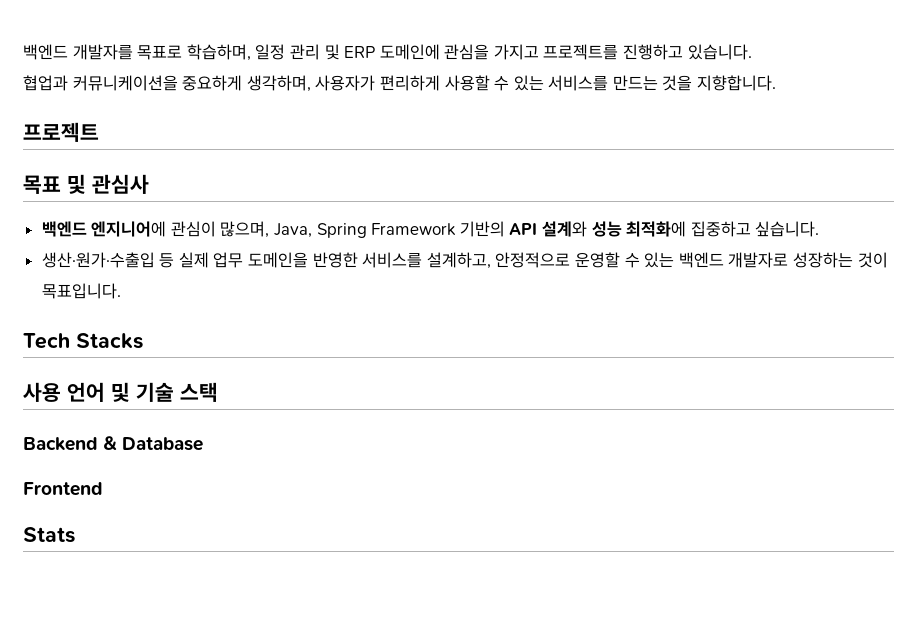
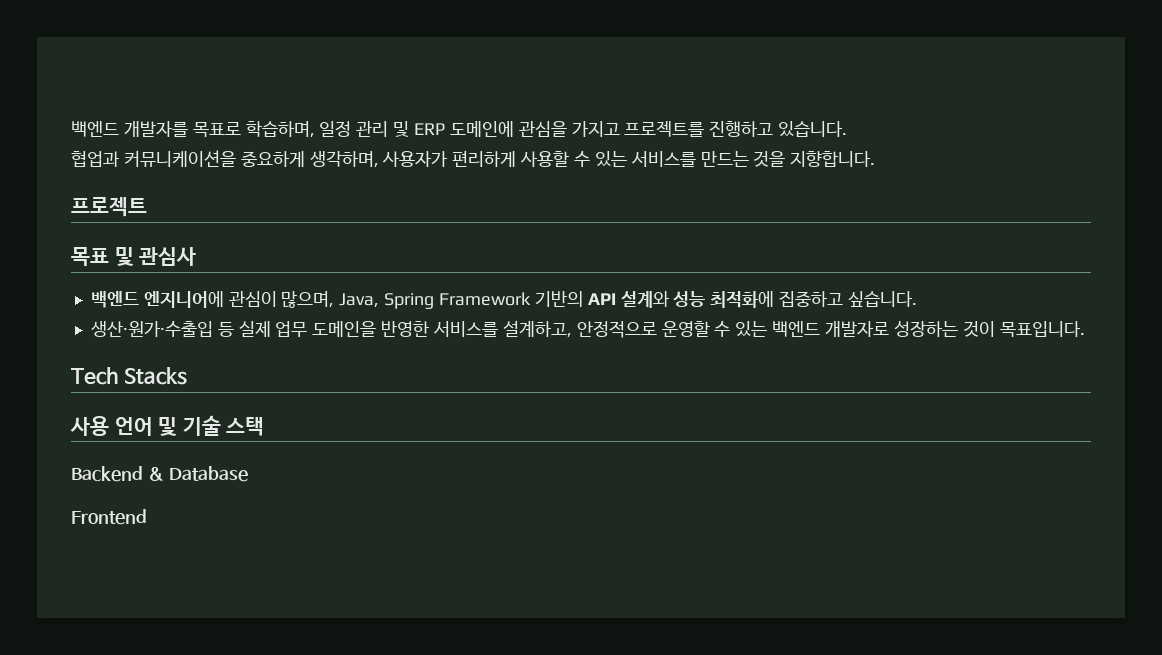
- Stats

